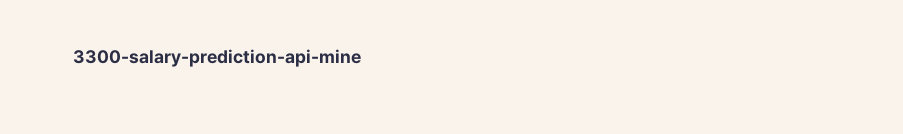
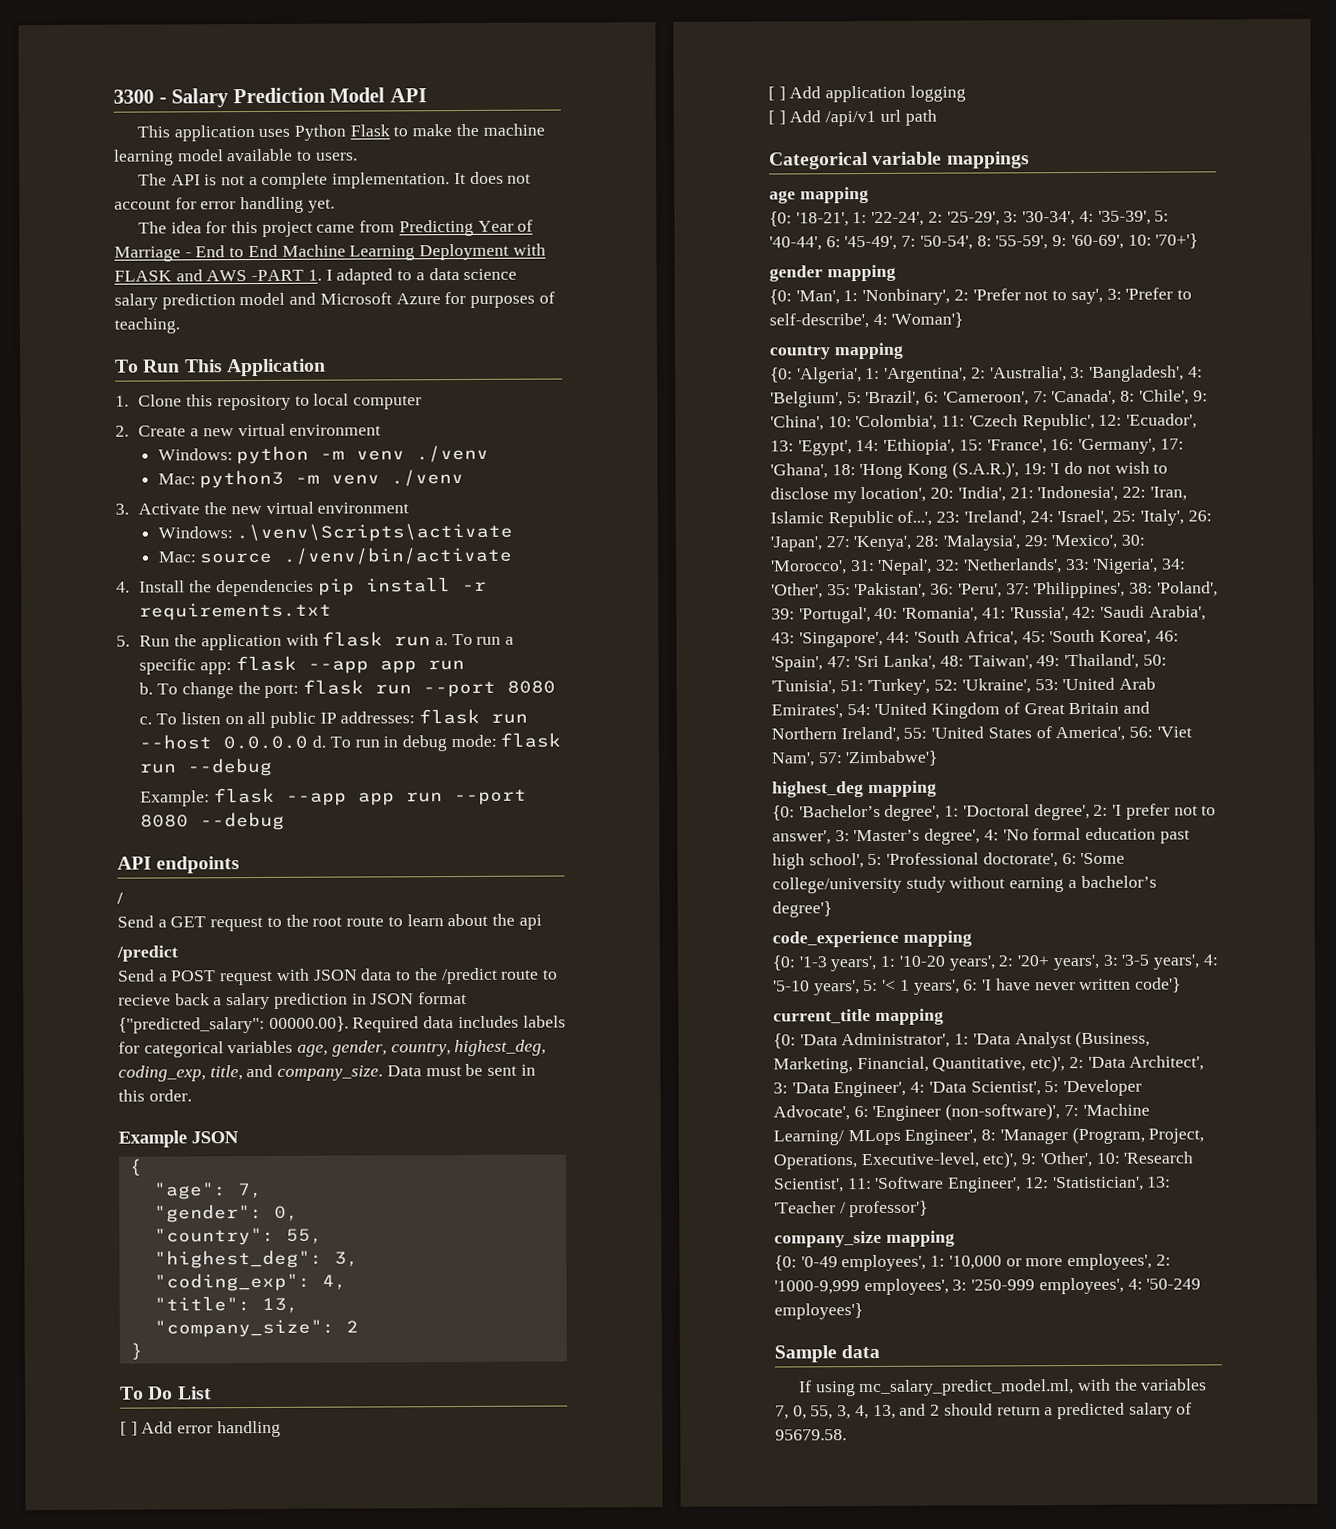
- 3300-salary-prediction-api-mine
+ 3300 - Salary Prediction Model API
+ This application uses Python Flask to make the machine learning model available to users.
+ The API is not a complete implementation. It does not account for error handling yet.
+ The idea for this project came from Predicting Year of Marriage - End to End Machine Learning Deployment with FLASK and AWS -PART 1. I adapted to a data science salary prediction model and Microsoft Azure for purposes of teaching.
+ To Run This Application
+ 1. Clone this repository to local computer
+ 2. Create a new virtual environment
+ Windows: python -m venv ./venv
+ Mac: python3 -m venv ./venv
+ 3. Activate the new virtual environment
+ Windows: .\venv\Scripts\activate
+ Mac: source ./venv/bin/activate
+ 4. Install the dependencies pip install -r requirements.txt
+ 5. Run the application with flask run a. To run a specific app: flask --app app run
+ b. To change the port: flask run --port 8080
+ c. To listen on all public IP addresses: flask run --host 0.0.0.0 d. To run in debug mode: flask run --debug
+ Example: flask --app app run --port 8080 --debug
+ API endpoints
+ /
+ Send a GET request to the root route to learn about the api
+ /predict
+ Send a POST request with JSON data to the /predict route to recieve back a salary prediction in JSON format {"predicted_salary": 00000.00}. Required data includes labels for categorical variables age, gender, country, highest_deg, coding_exp, title, and company_size. Data must be sent in this order.
+ Example JSON
+ {
+ "age": 7,
+ "gender": 0,
+ "country": 55,
+ "highest_deg": 3,
+ "coding_exp": 4,
+ "title": 13,
+ "company_size": 2
+ }
+ To Do List
+ [ ] Add error handling
+ [ ] Add application logging
+ [ ] Add /api/v1 url path
+ Categorical variable mappings
+ age mapping
+ {0: '18-21', 1: '22-24', 2: '25-29', 3: '30-34', 4: '35-39', 5: '40-44', 6: '45-49', 7: '50-54', 8: '55-59', 9: '60-69', 10: '70+'}
+ gender mapping
+ {0: 'Man', 1: 'Nonbinary', 2: 'Prefer not to say', 3: 'Prefer to self-describe', 4: 'Woman'}
+ country mapping
+ {0: 'Algeria', 1: 'Argentina', 2: 'Australia', 3: 'Bangladesh', 4: 'Belgium', 5: 'Brazil', 6: 'Cameroon', 7: 'Canada', 8: 'Chile', 9: 'China', 10: 'Colombia', 11: 'Czech Republic', 12: 'Ecuador', 13: 'Egypt', 14: 'Ethiopia', 15: 'France', 16: 'Germany', 17: 'Ghana', 18: 'Hong Kong (S.A.R.)', 19: 'I do not wish to disclose my location', 20: 'India', 21: 'Indonesia', 22: 'Iran, Islamic Republic of...', 23: 'Ireland', 24: 'Israel', 25: 'Italy', 26: 'Japan', 27: 'Kenya', 28: 'Malaysia', 29: 'Mexico', 30: 'Morocco', 31: 'Nepal', 32: 'Netherlands', 33: 'Nigeria', 34: 'Other', 35: 'Pakistan', 36: 'Peru', 37: 'Philippines', 38: 'Poland', 39: 'Portugal', 40: 'Romania', 41: 'Russia', 42: 'Saudi Arabia', 43: 'Singapore', 44: 'South Africa', 45: 'South Korea', 46: 'Spain', 47: 'Sri Lanka', 48: 'Taiwan', 49: 'Thailand', 50: 'Tunisia', 51: 'Turkey', 52: 'Ukraine', 53: 'United Arab Emirates', 54: 'United Kingdom of Great Britain and Northern Ireland', 55: 'United States of America', 56: 'Viet Nam', 57: 'Zimbabwe'}
+ highest_deg mapping
+ {0: 'Bachelor’s degree', 1: 'Doctoral degree', 2: 'I prefer not to answer', 3: 'Master’s degree', 4: 'No formal education past high school', 5: 'Professional doctorate', 6: 'Some college/university study without earning a bachelor’s degree'}
+ code_experience mapping
+ {0: '1-3 years', 1: '10-20 years', 2: '20+ years', 3: '3-5 years', 4: '5-10 years', 5: '< 1 years', 6: 'I have never written code'}
+ current_title mapping
+ {0: 'Data Administrator', 1: 'Data Analyst (Business, Marketing, Financial, Quantitative, etc)', 2: 'Data Architect', 3: 'Data Engineer', 4: 'Data Scientist', 5: 'Developer Advocate', 6: 'Engineer (non-software)', 7: 'Machine Learning/ MLops Engineer', 8: 'Manager (Program, Project, Operations, Executive-level, etc)', 9: 'Other', 10: 'Research Scientist', 11: 'Software Engineer', 12: 'Statistician', 13: 'Teacher / professor'}
+ company_size mapping
+ {0: '0-49 employees', 1: '10,000 or more employees', 2: '1000-9,999 employees', 3: '250-999 employees', 4: '50-249 employees'}
+ Sample data
+ If using mc_salary_predict_model.ml, with the variables 7, 0, 55, 3, 4, 13, and 2 should return a predicted salary of 95679.58.

